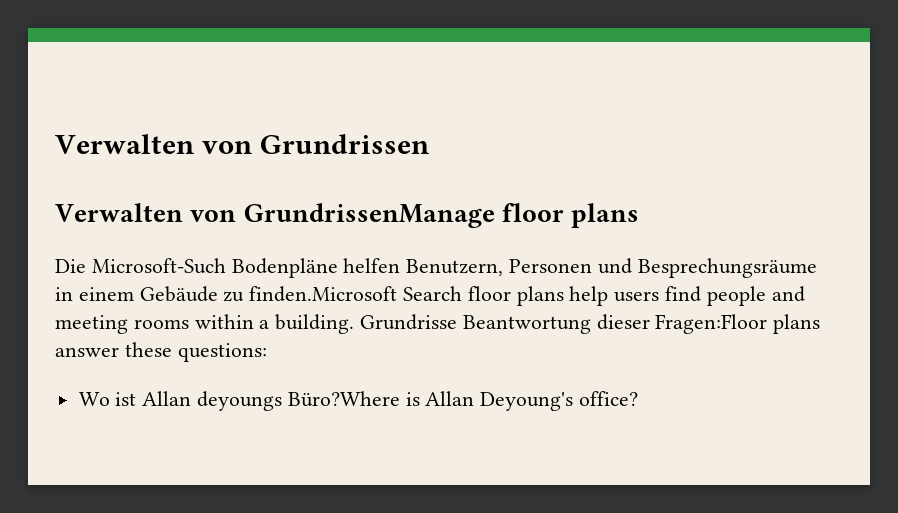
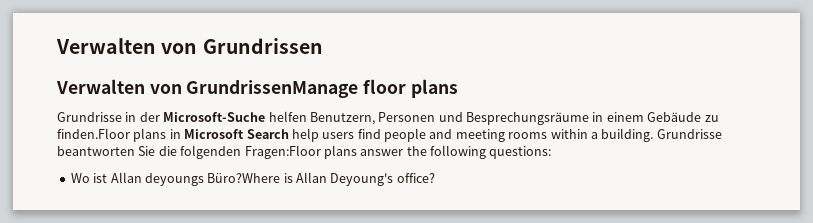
- Die Microsoft-Such Bodenpläne helfen Benutzern, Personen und Besprechungsräume in einem Gebäude zu finden.Microsoft Search floor plans help users find people and meeting rooms within a building.
+ Grundrisse in der Microsoft-Suche helfen Benutzern, Personen und Besprechungsräume in einem Gebäude zu finden.Floor plans in Microsoft Search help users find people and meeting rooms within a building.
- Grundrisse Beantwortung dieser Fragen:Floor plans answer these questions:
+ Grundrisse beantworten Sie die folgenden Fragen:Floor plans answer the following questions:

